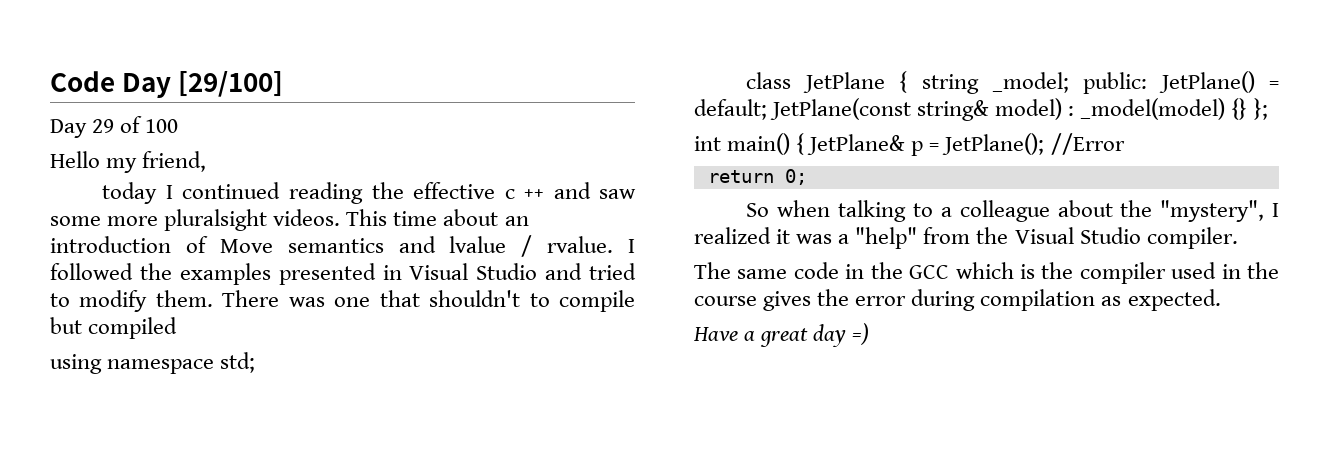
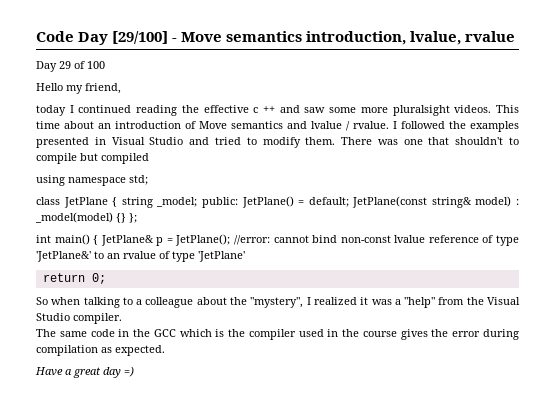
- Code Day [29/100]
+ Code Day [29/100] - Move semantics introduction, lvalue, rvalue
- int main() { JetPlane& p = JetPlane(); //Error
+ int main() { JetPlane& p = JetPlane(); //error: cannot bind non-const lvalue reference of type 'JetPlane&' to an rvalue of type 'JetPlane'

